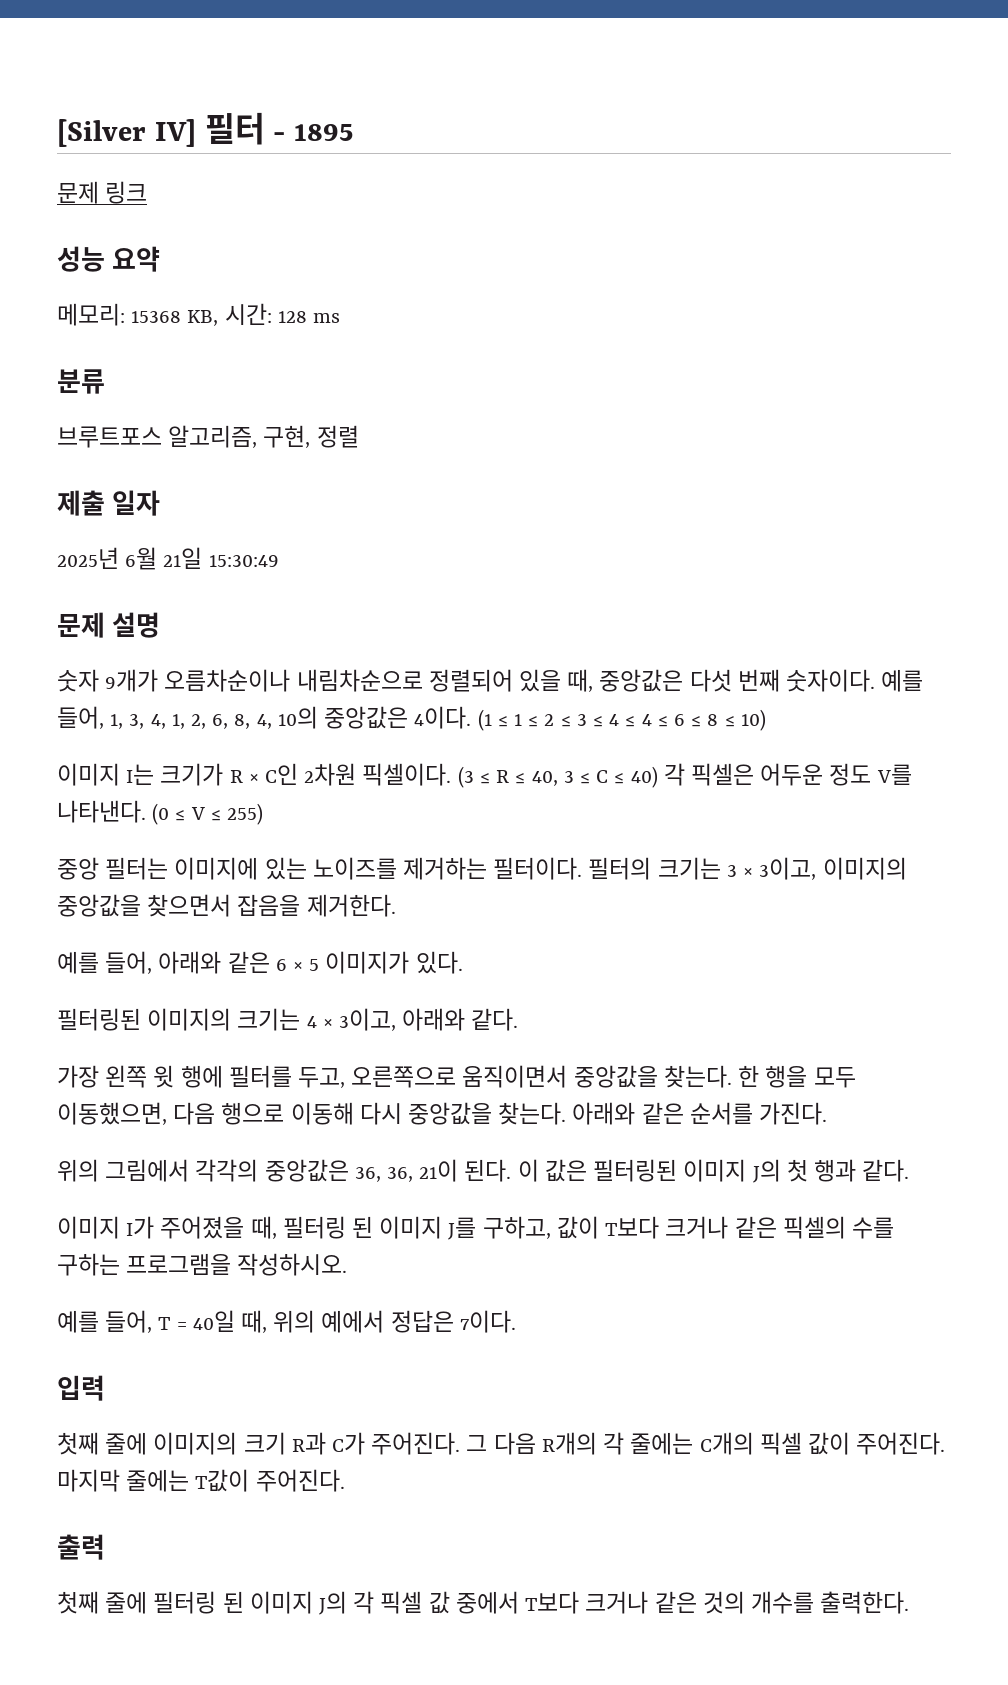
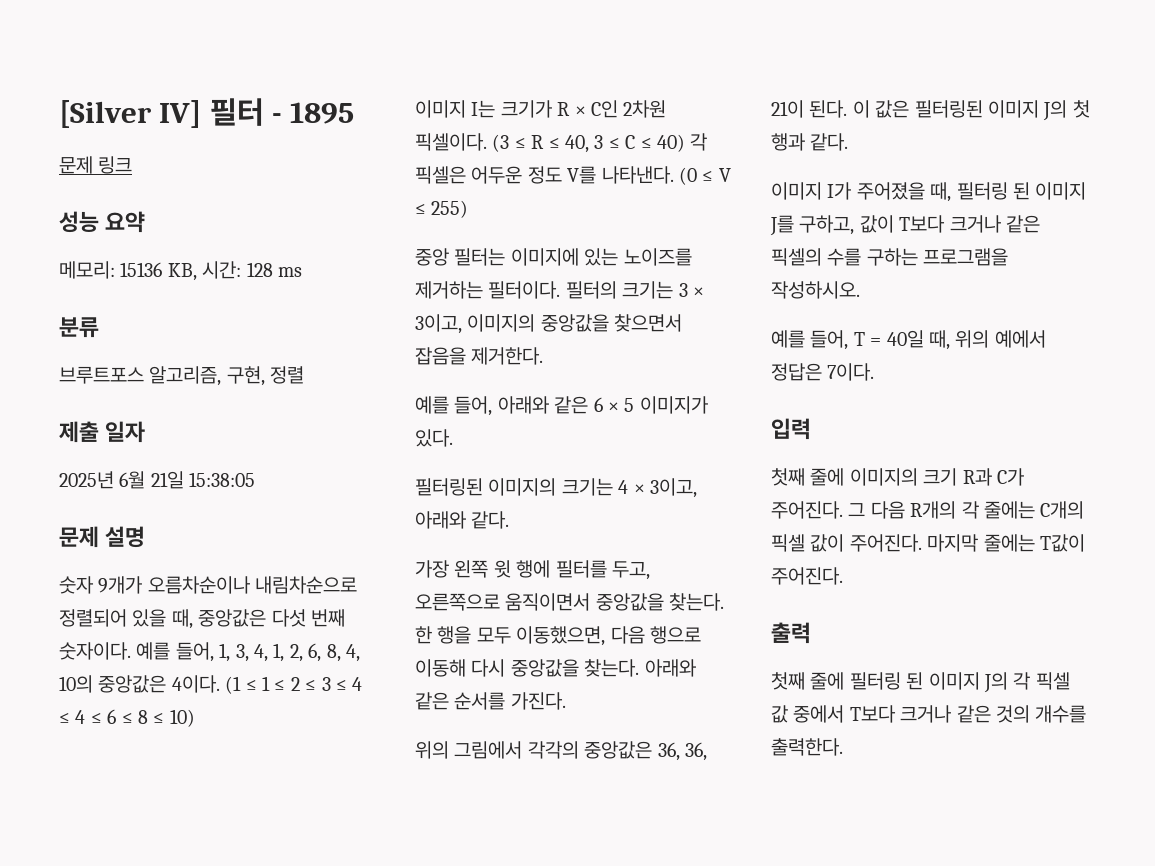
- 메모리: 15368 KB, 시간: 128 ms
+ 메모리: 15136 KB, 시간: 128 ms
- 2025년 6월 21일 15:30:49
+ 2025년 6월 21일 15:38:05

